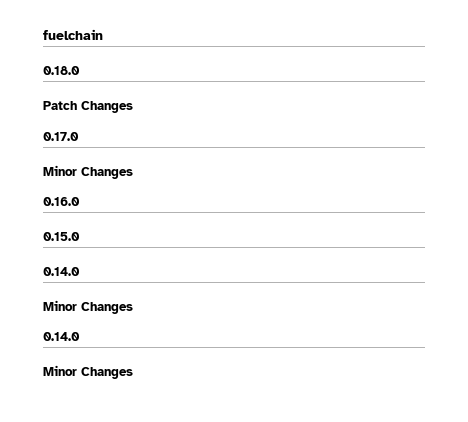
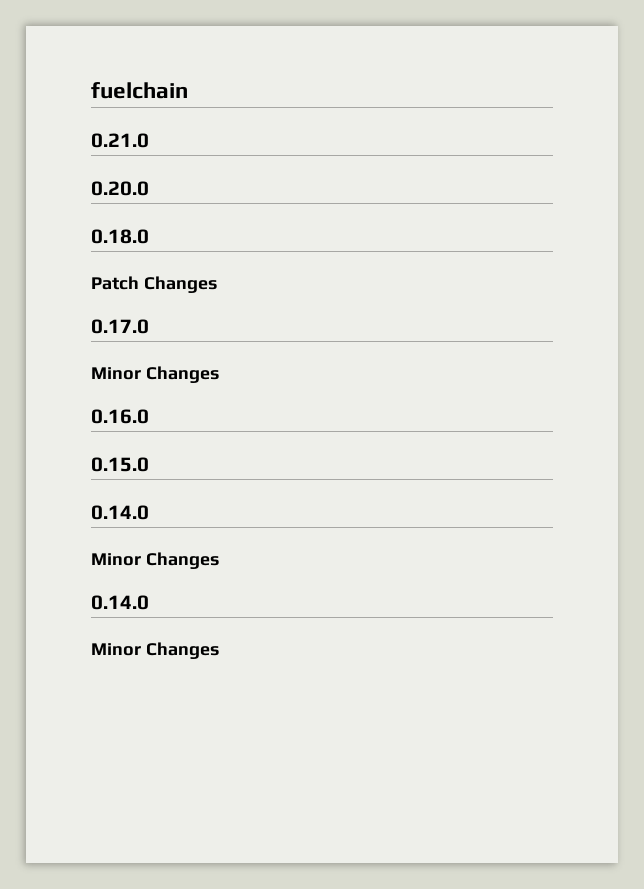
+ 0.21.0
+ 0.20.0

